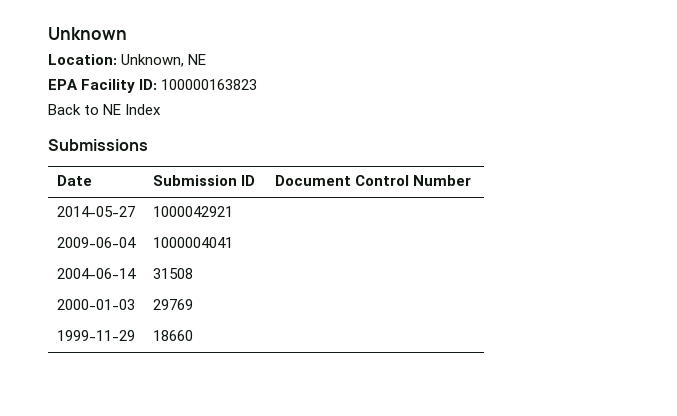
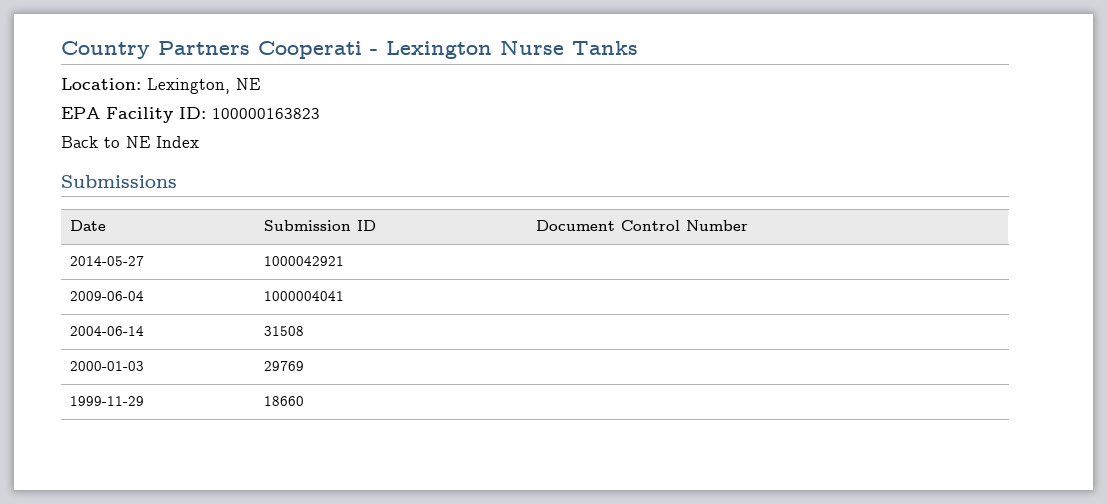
- Unknown
+ Country Partners Cooperati - Lexington Nurse Tanks
- Location: Unknown, NE
+ Location: Lexington, NE

